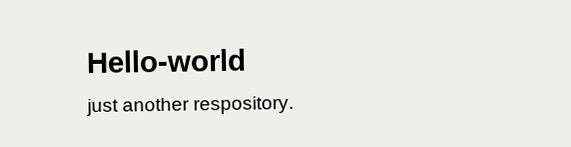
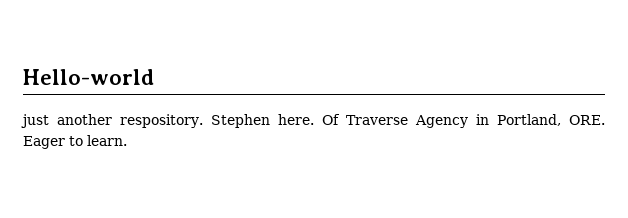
+ Stephen here. Of Traverse Agency in Portland, ORE. Eager to learn.

